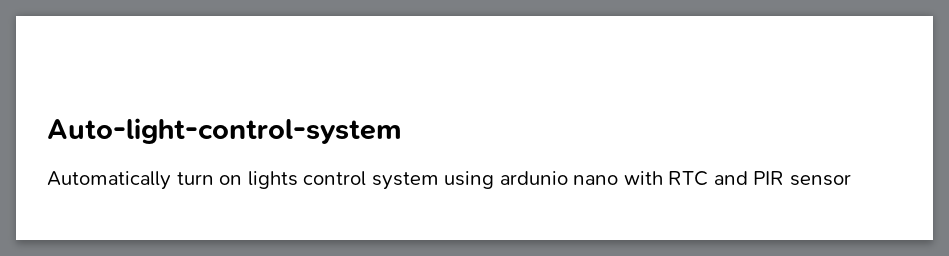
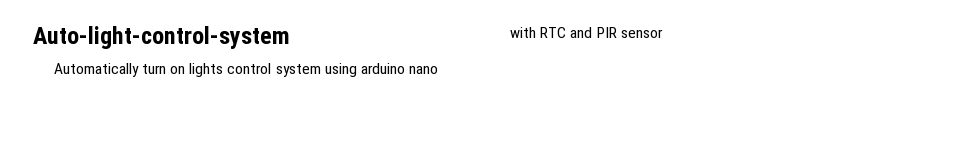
- Automatically turn on lights control system using ardunio nano with RTC and PIR sensor
+ Automatically turn on lights control system using arduino nano with RTC and PIR sensor

